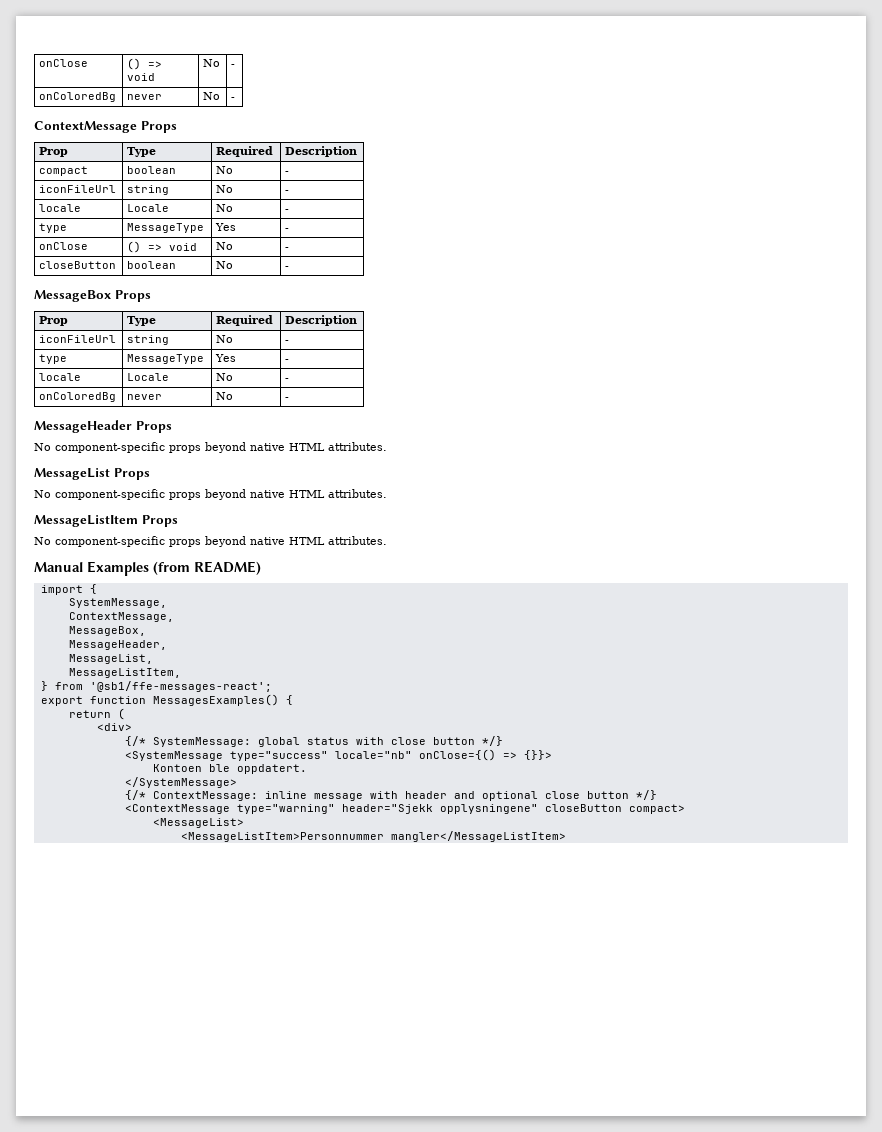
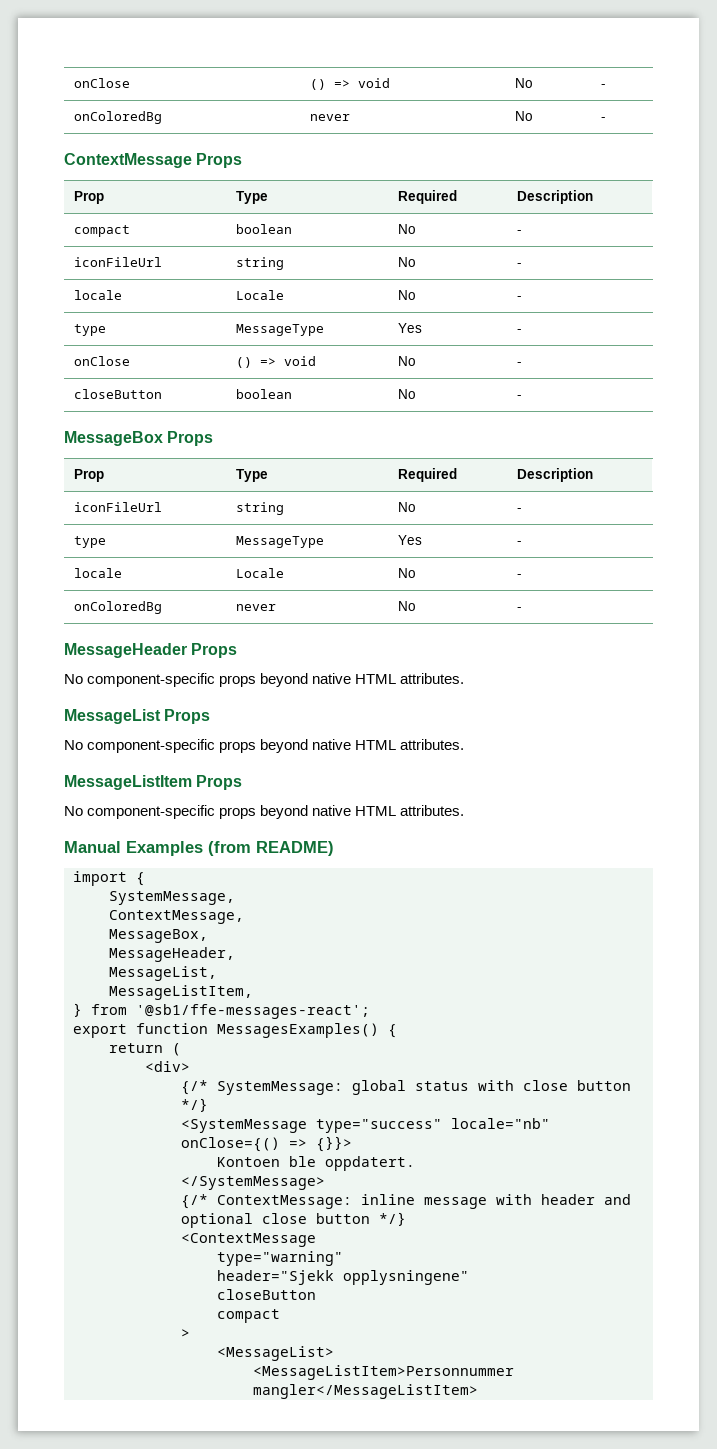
- <ContextMessage type="warning" header="Sjekk opplysningene" closeButton compact>
+ <ContextMessage
+ type="warning"
+ header="Sjekk opplysningene"
+ closeButton
+ compact
+ >

